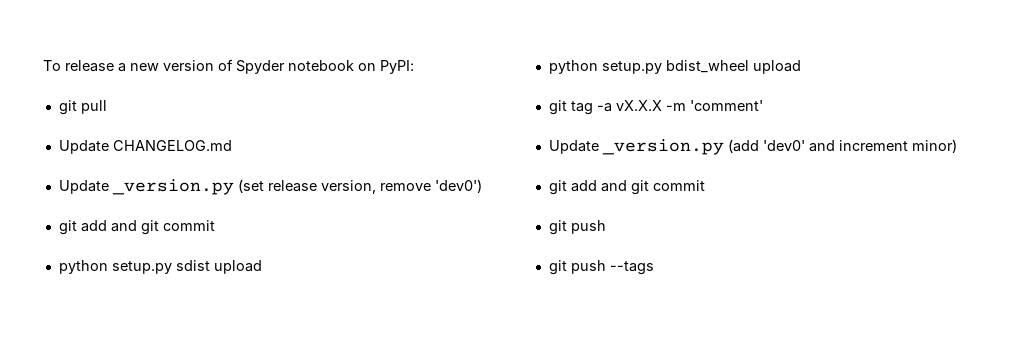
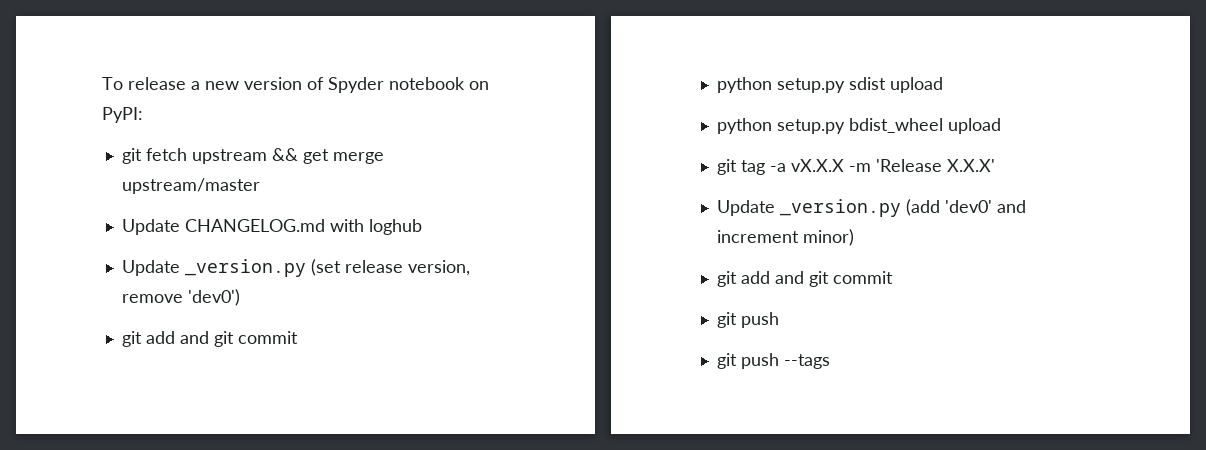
- git pull
+ git fetch upstream && get merge upstream/master
- Update CHANGELOG.md
+ Update CHANGELOG.md with loghub
- git tag -a vX.X.X -m 'comment'
+ git tag -a vX.X.X -m 'Release X.X.X'

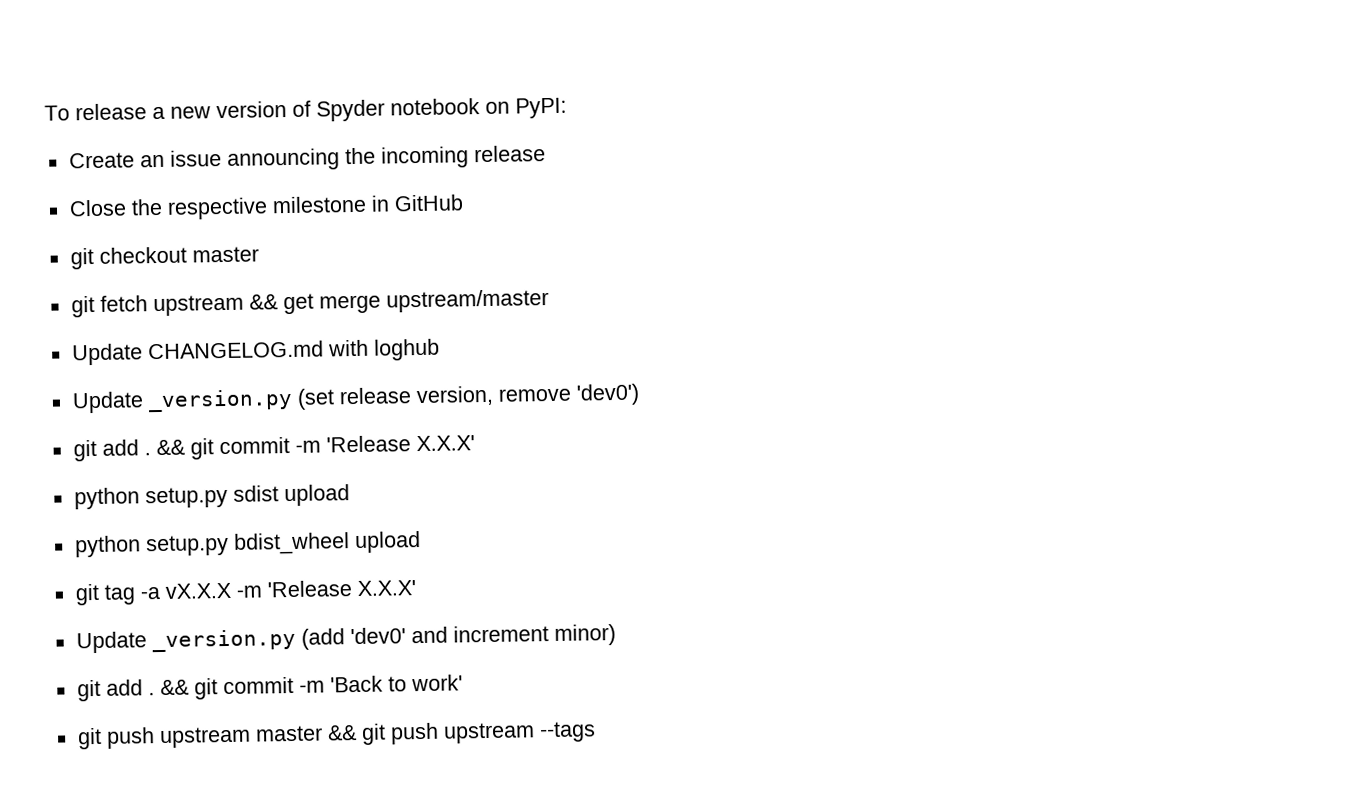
+ Create an issue announcing the incoming release
+ Close the respective milestone in GitHub
+ git checkout master
  Update _version.py (set release version, remove 'dev0')
- git add and git commit
+ git add . && git commit -m 'Release X.X.X'
  Update _version.py (add 'dev0' and increment minor)
- git add and git commit
- git push
- git push --tags
+ git add . && git commit -m 'Back to work'
+ git push upstream master && git push upstream --tags

